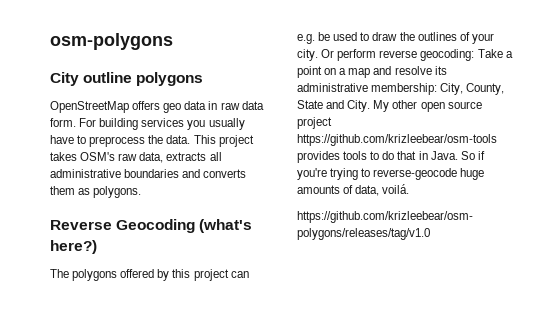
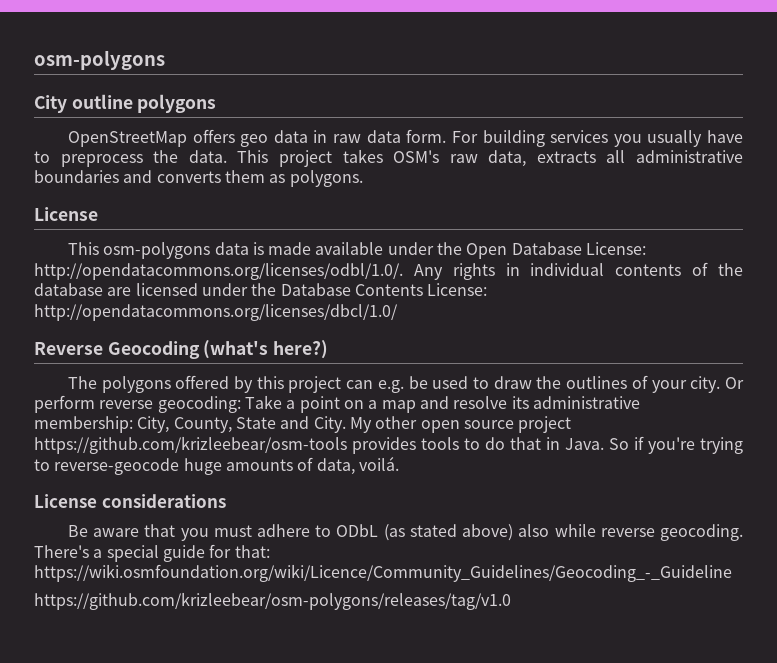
  This project takes OSM's raw data, extracts all administrative boundaries and converts them as polygons.
+ License
+ This osm-polygons data is made available under the Open Database License: http://opendatacommons.org/licenses/odbl/1.0/. Any rights in individual contents of the database are licensed under the Database Contents License: http://opendatacommons.org/licenses/dbcl/1.0/
+ License considerations
+ Be aware that you must adhere to ODbL (as stated above) also while reverse geocoding. There's a special guide for that: https://wiki.osmfoundation.org/wiki/Licence/Community_Guidelines/Geocoding_-_Guideline

